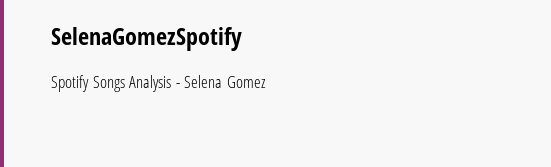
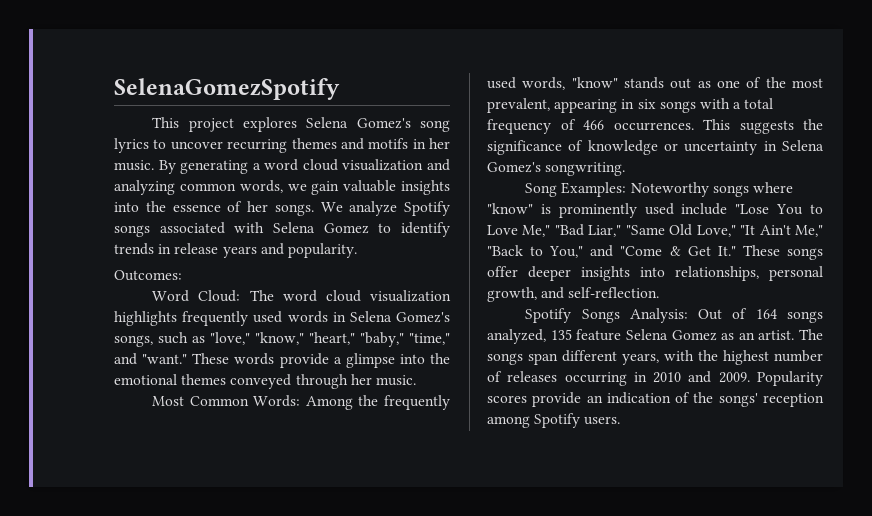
- Spotify Songs Analysis - Selena Gomez
+ This project explores Selena Gomez's song lyrics to uncover recurring themes and motifs in her music. By generating a word cloud visualization and analyzing common words, we gain valuable insights into the essence of her songs. We analyze Spotify songs associated with Selena Gomez to identify trends in release years and popularity.
+ Outcomes:
+ Word Cloud: The word cloud visualization highlights frequently used words in Selena Gomez's songs, such as "love," "know," "heart," "baby," "time," and "want." These words provide a glimpse into the emotional themes conveyed through her music.
+ Most Common Words: Among the frequently used words, "know" stands out as one of the most prevalent, appearing in six songs with a total frequency of 466 occurrences. This suggests the significance of knowledge or uncertainty in Selena Gomez's songwriting.
+ Song Examples: Noteworthy songs where "know" is prominently used include "Lose You to Love Me," "Bad Liar," "Same Old Love," "It Ain't Me," "Back to You," and "Come & Get It." These songs offer deeper insights into relationships, personal growth, and self-reflection.
+ Spotify Songs Analysis: Out of 164 songs analyzed, 135 feature Selena Gomez as an artist. The songs span different years, with the highest number of releases occurring in 2010 and 2009. Popularity scores provide an indication of the songs' reception among Spotify users.

